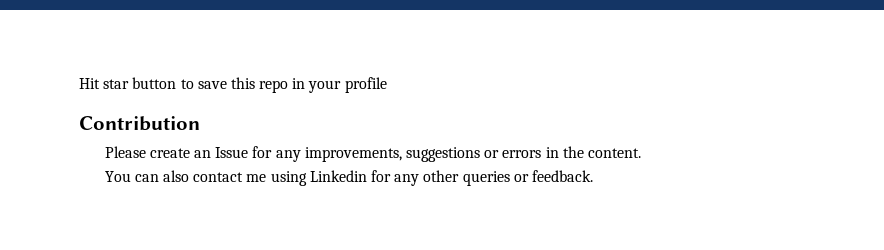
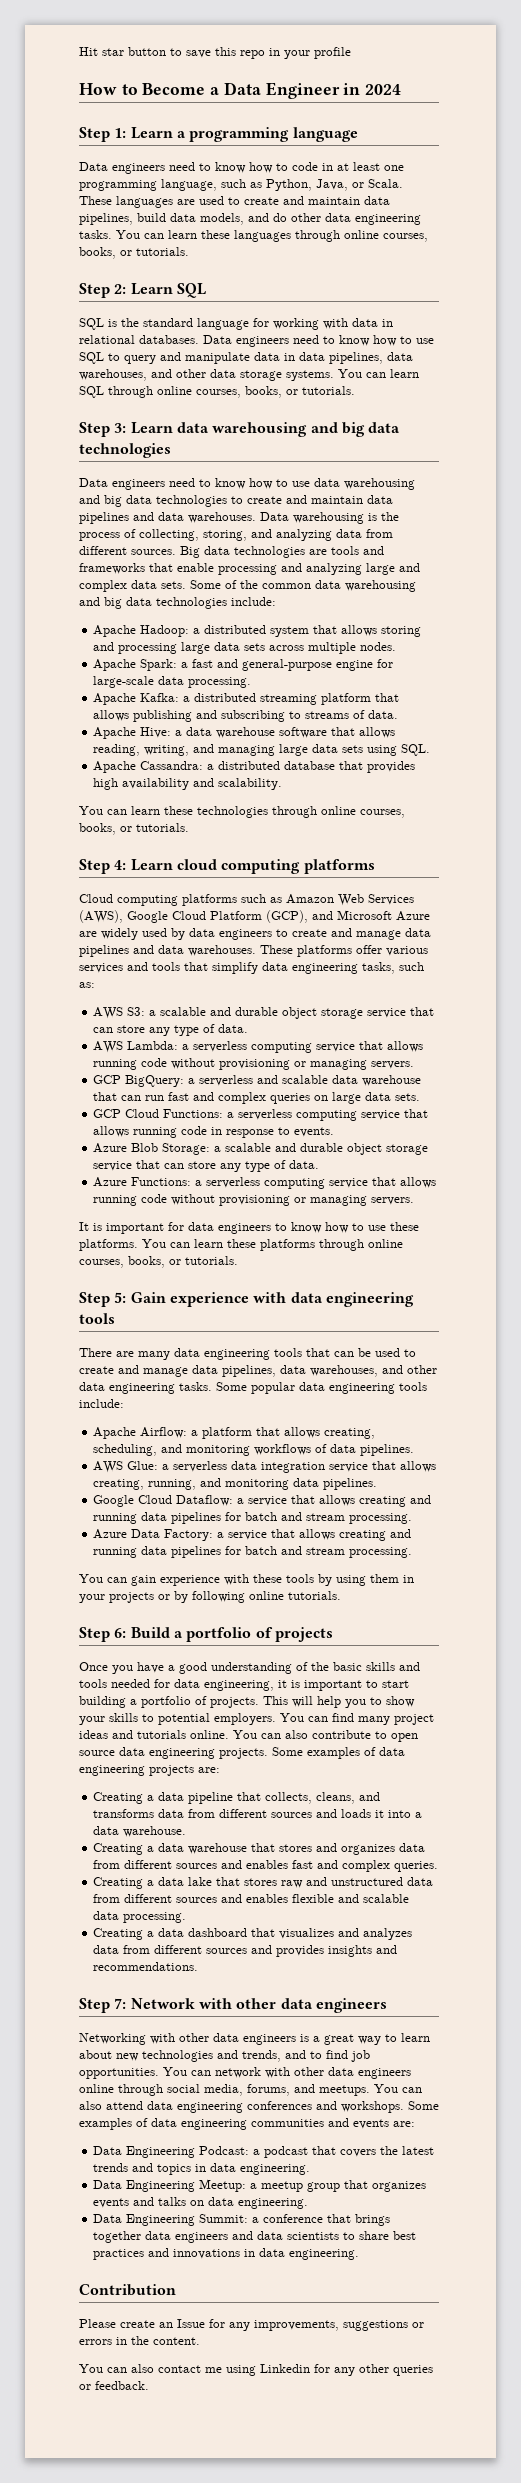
+ How to Become a Data Engineer in 2024
+ Step 1: Learn a programming language
+ Data engineers need to know how to code in at least one programming language, such as Python, Java, or Scala. These languages are used to create and maintain data pipelines, build data models, and do other data engineering tasks. You can learn these languages through online courses, books, or tutorials.
+ Step 2: Learn SQL
+ SQL is the standard language for working with data in relational databases. Data engineers need to know how to use SQL to query and manipulate data in data pipelines, data warehouses, and other data storage systems. You can learn SQL through online courses, books, or tutorials.
+ Step 3: Learn data warehousing and big data technologies
+ Data engineers need to know how to use data warehousing and big data technologies to create and maintain data pipelines and data warehouses. Data warehousing is the process of collecting, storing, and analyzing data from different sources. Big data technologies are tools and frameworks that enable processing and analyzing large and complex data sets. Some of the common data warehousing and big data technologies include:
+ Apache Hadoop: a distributed system that allows storing and processing large data sets across multiple nodes.
+ Apache Spark: a fast and general-purpose engine for large-scale data processing.
+ Apache Kafka: a distributed streaming platform that allows publishing and subscribing to streams of data.
+ Apache Hive: a data warehouse software that allows reading, writing, and managing large data sets using SQL.
+ Apache Cassandra: a distributed database that provides high availability and scalability.
+ You can learn these technologies through online courses, books, or tutorials.
+ Step 4: Learn cloud computing platforms
+ Cloud computing platforms such as Amazon Web Services (AWS), Google Cloud Platform (GCP), and Microsoft Azure are widely used by data engineers to create and manage data pipelines and data warehouses. These platforms offer various services and tools that simplify data engineering tasks, such as:
+ AWS S3: a scalable and durable object storage service that can store any type of data.
+ AWS Lambda: a serverless computing service that allows running code without provisioning or managing servers.
+ GCP BigQuery: a serverless and scalable data warehouse that can run fast and complex queries on large data sets.
+ GCP Cloud Functions: a serverless computing service that allows running code in response to events.
+ Azure Blob Storage: a scalable and durable object storage service that can store any type of data.
+ Azure Functions: a serverless computing service that allows running code without provisioning or managing servers.
+ It is important for data engineers to know how to use these platforms. You can learn these platforms through online courses, books, or tutorials.
+ Step 5: Gain experience with data engineering tools
+ There are many data engineering tools that can be used to create and manage data pipelines, data warehouses, and other data engineering tasks. Some popular data engineering tools include:
+ Apache Airflow: a platform that allows creating, scheduling, and monitoring workflows of data pipelines.
+ AWS Glue: a serverless data integration service that allows creating, running, and monitoring data pipelines.
+ Google Cloud Dataflow: a service that allows creating and running data pipelines for batch and stream processing.
+ Azure Data Factory: a service that allows creating and running data pipelines for batch and stream processing.
+ You can gain experience with these tools by using them in your projects or by following online tutorials.
+ Step 6: Build a portfolio of projects
+ Once you have a good understanding of the basic skills and tools needed for data engineering, it is important to start building a portfolio of projects. This will help you to show your skills to potential employers. You can find many project ideas and tutorials online. You can also contribute to open source data engineering projects. Some examples of data engineering projects are:
+ Creating a data pipeline that collects, cleans, and transforms data from different sources and loads it into a data warehouse.
+ Creating a data warehouse that stores and organizes data from different sources and enables fast and complex queries.
+ Creating a data lake that stores raw and unstructured data from different sources and enables flexible and scalable data processing.
+ Creating a data dashboard that visualizes and analyzes data from different sources and provides insights and recommendations.
+ Step 7: Network with other data engineers
+ Networking with other data engineers is a great way to learn about new technologies and trends, and to find job opportunities. You can network with other data engineers online through social media, forums, and meetups. You can also attend data engineering conferences and workshops. Some examples of data engineering communities and events are:
+ Data Engineering Podcast: a podcast that covers the latest trends and topics in data engineering.
+ Data Engineering Meetup: a meetup group that organizes events and talks on data engineering.
+ Data Engineering Summit: a conference that brings together data engineers and data scientists to share best practices and innovations in data engineering.

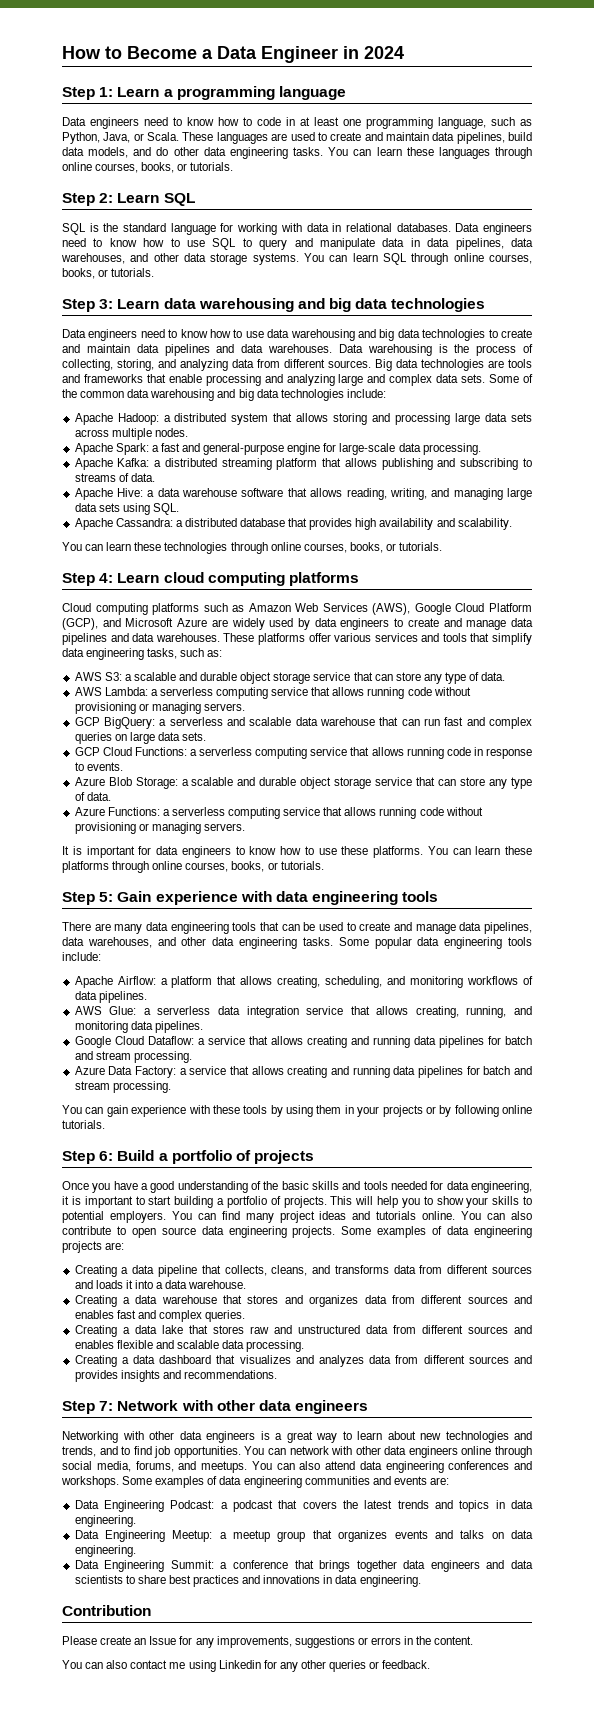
- Hit star button to save this repo in your profile

